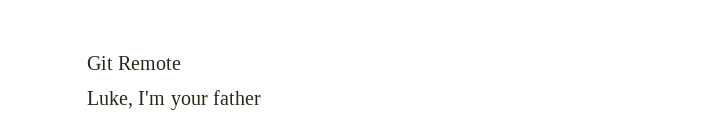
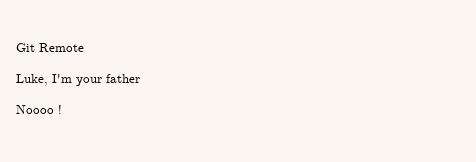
+ Noooo !

